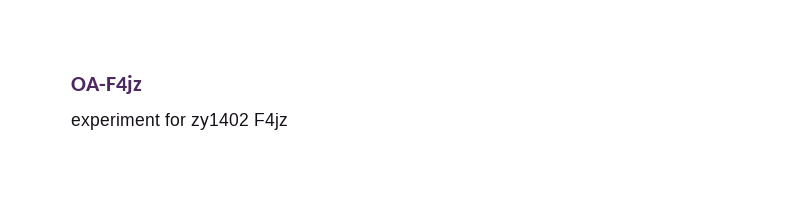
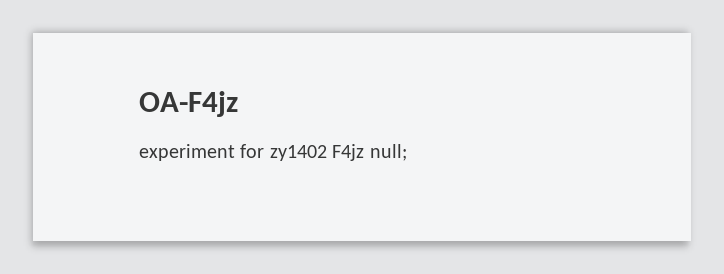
- experiment for zy1402 F4jz
+ experiment for zy1402 F4jz null;

